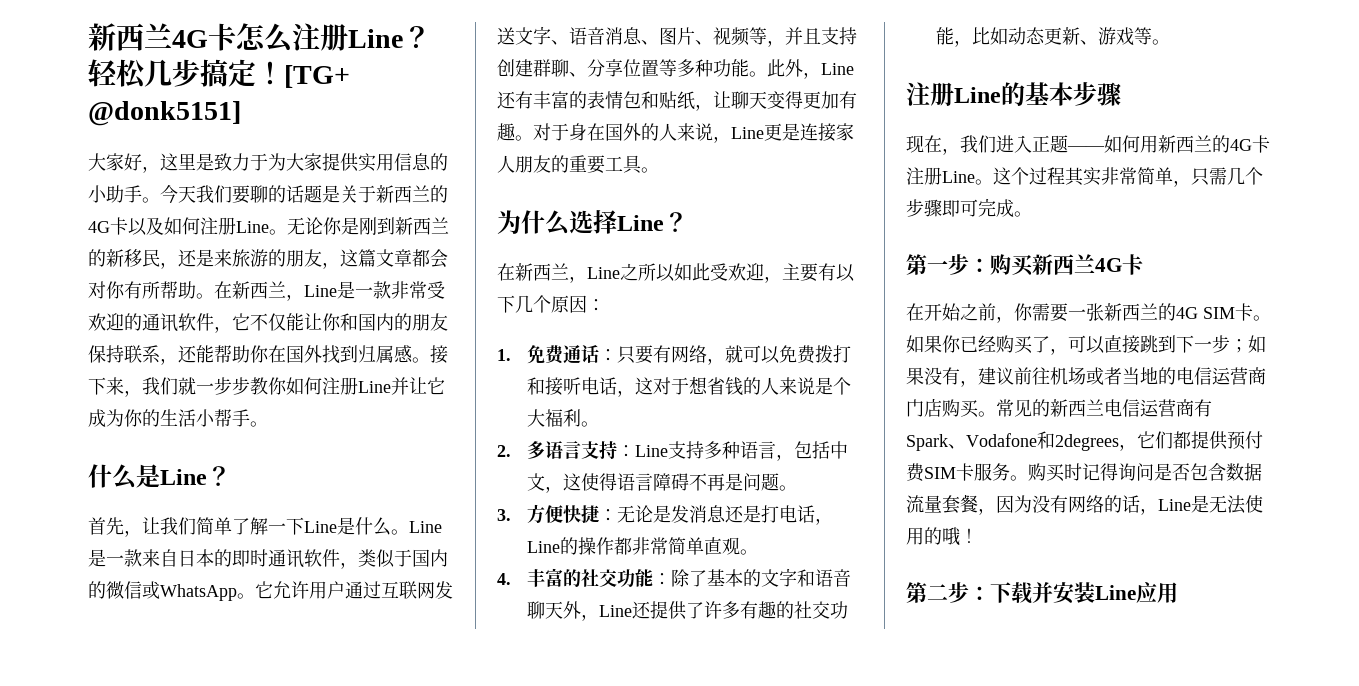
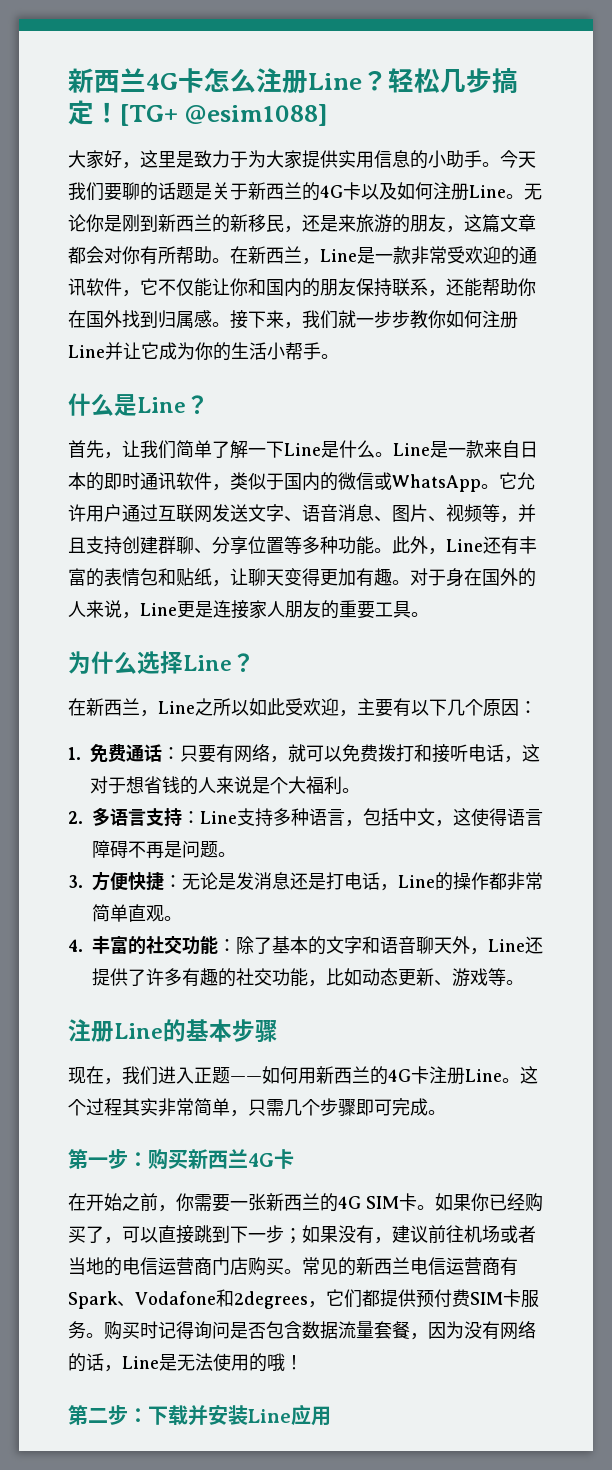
- [TG+ @donk5151]
+ [TG+ @esim1088]

